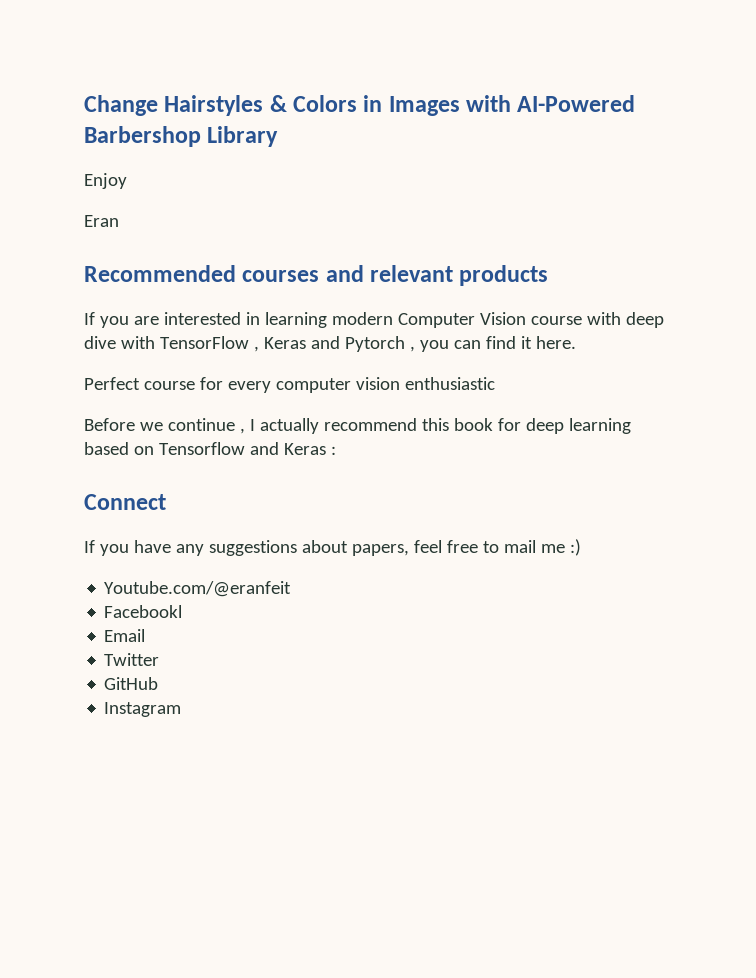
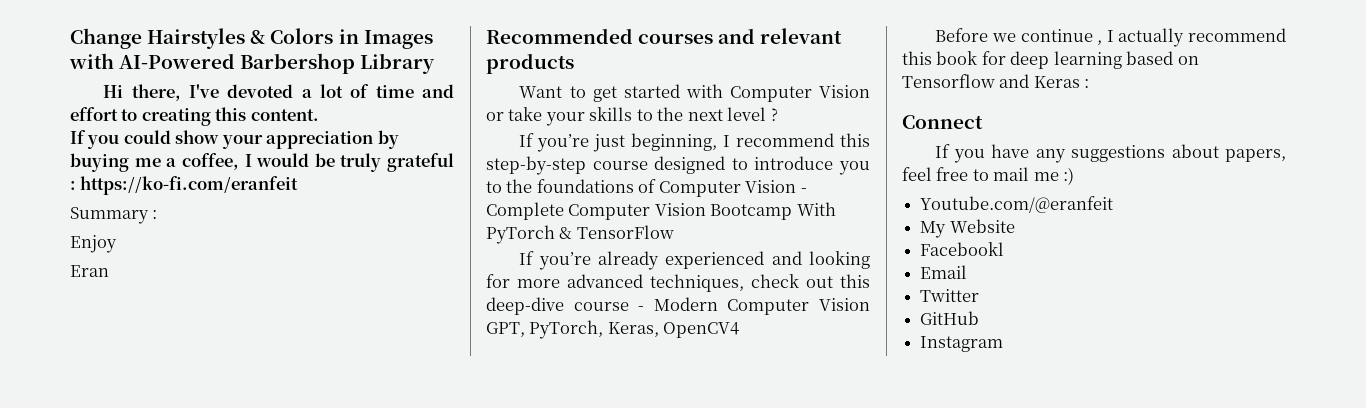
+ Hi there, I've devoted a lot of time and effort to creating this content.
+ If you could show your appreciation by buying me a coffee, I would be truly grateful : https://ko-fi.com/eranfeit
+ Summary :
- If you are interested in learning modern Computer Vision course with deep dive with TensorFlow , Keras and Pytorch , you can find it here.
- Perfect course for every computer vision enthusiastic
+ Want to get started with Computer Vision or take your skills to the next level ?
+ If you’re just beginning, I recommend this step-by-step course designed to introduce you to the foundations of Computer Vision - Complete Computer Vision Bootcamp With PyTorch & TensorFlow
+ If you’re already experienced and looking for more advanced techniques, check out this deep-dive course - Modern Computer Vision GPT, PyTorch, Keras, OpenCV4
+ My Website

